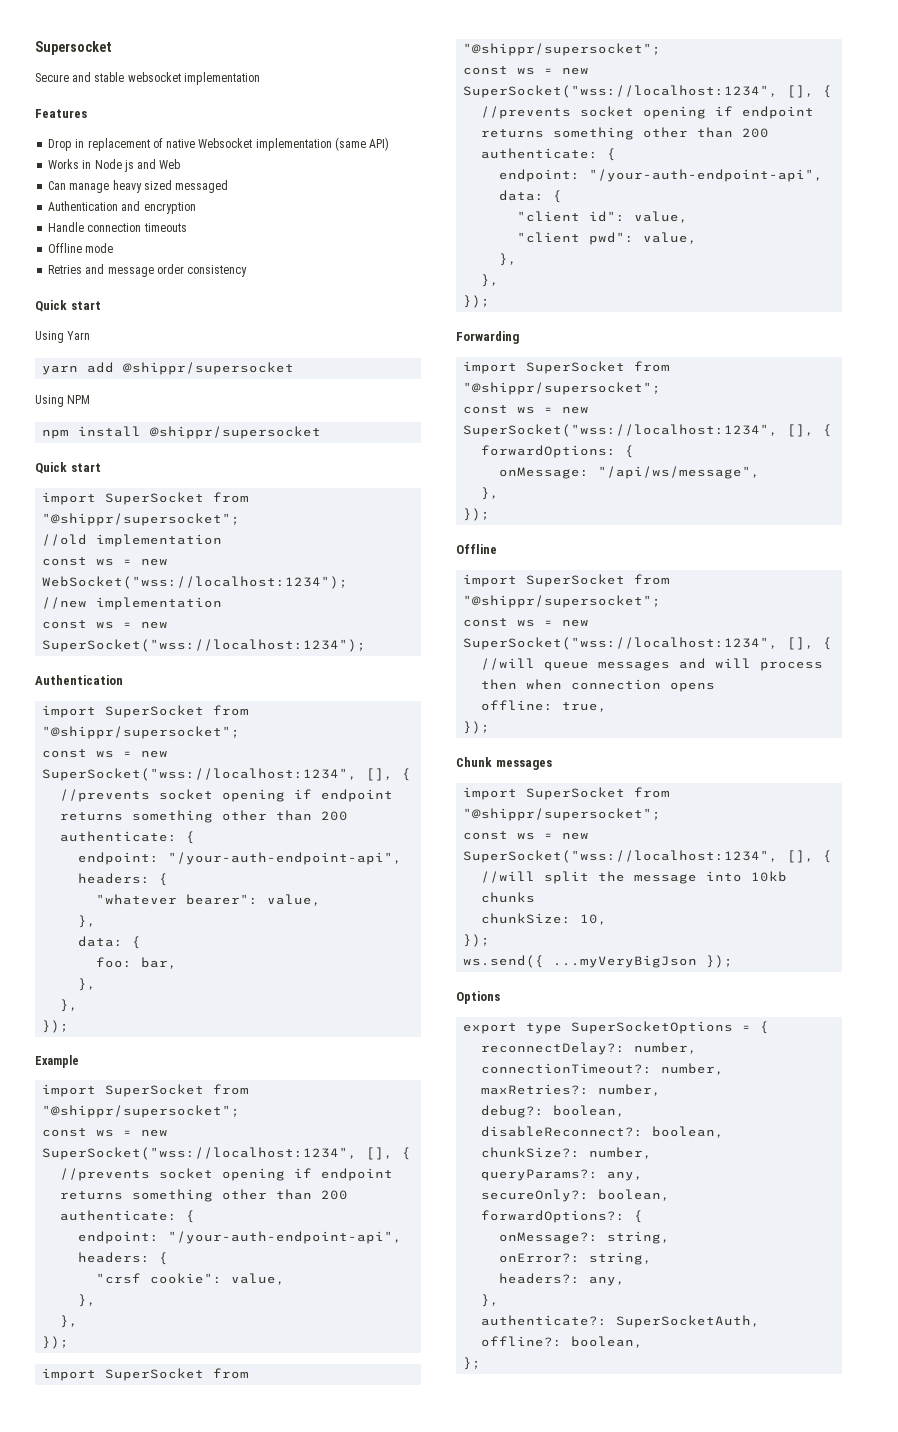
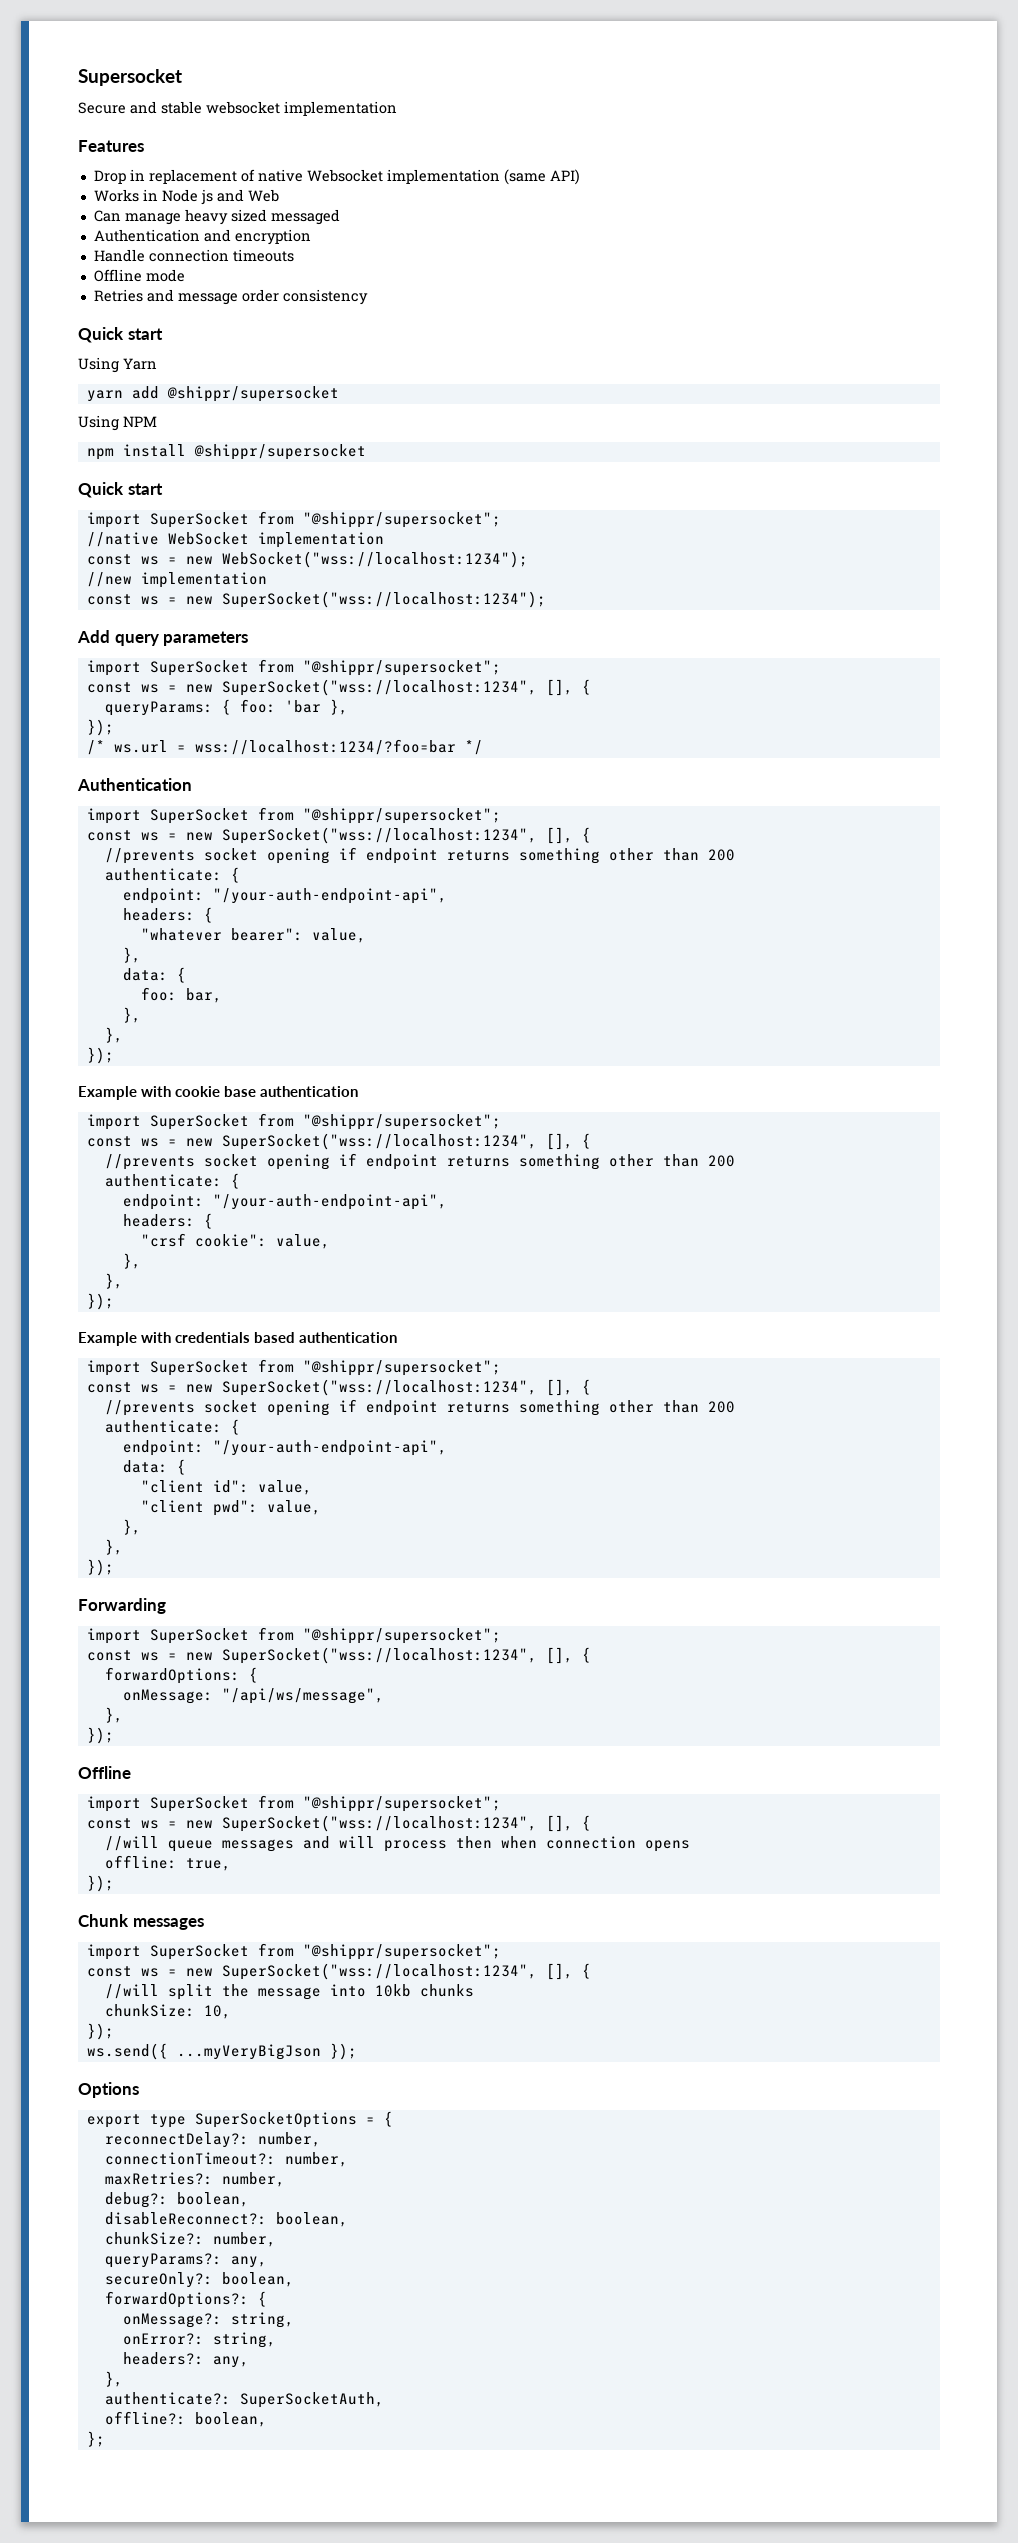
- //old implementation
+ //native WebSocket implementation
+ Add query parameters
+ import SuperSocket from "@shippr/supersocket";
+ const ws = new SuperSocket("wss://localhost:1234", [], {
+ queryParams: { foo: 'bar },
+ });
+ /* ws.url = wss://localhost:1234/?foo=bar */
- Example
+ Example with cookie base authentication
+ Example with credentials based authentication

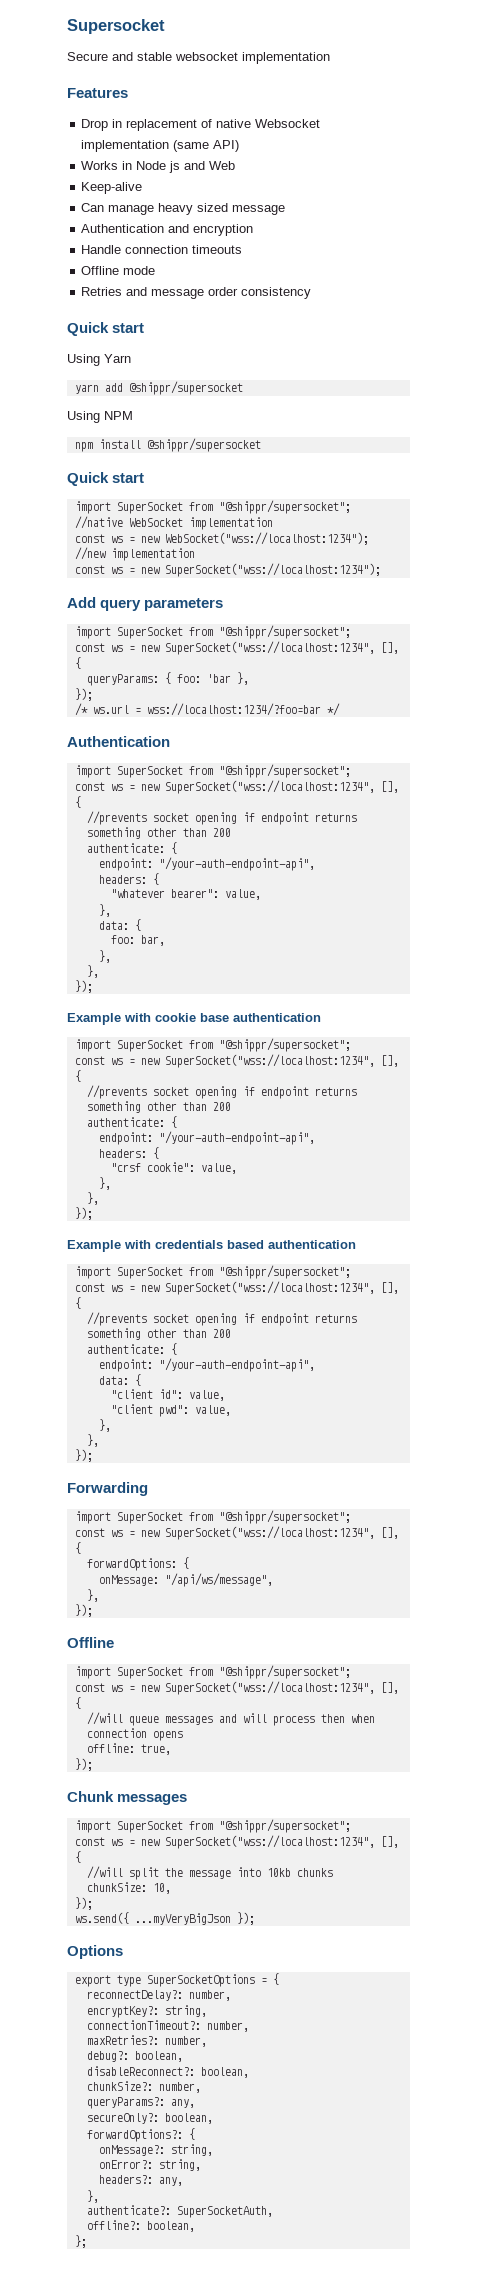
+ Keep-alive
- Can manage heavy sized messaged
+ Can manage heavy sized message
+ encryptKey?: string,

